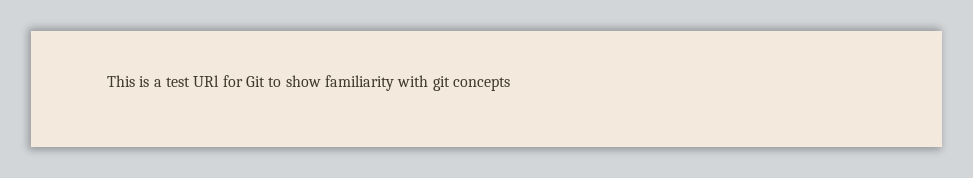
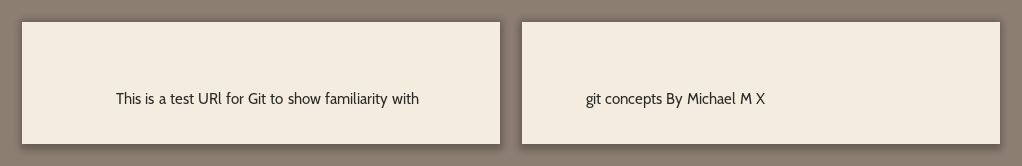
- This is a test URl for Git to show familiarity with git concepts
+ This is a test URl for Git to show familiarity with git concepts By Michael M X

